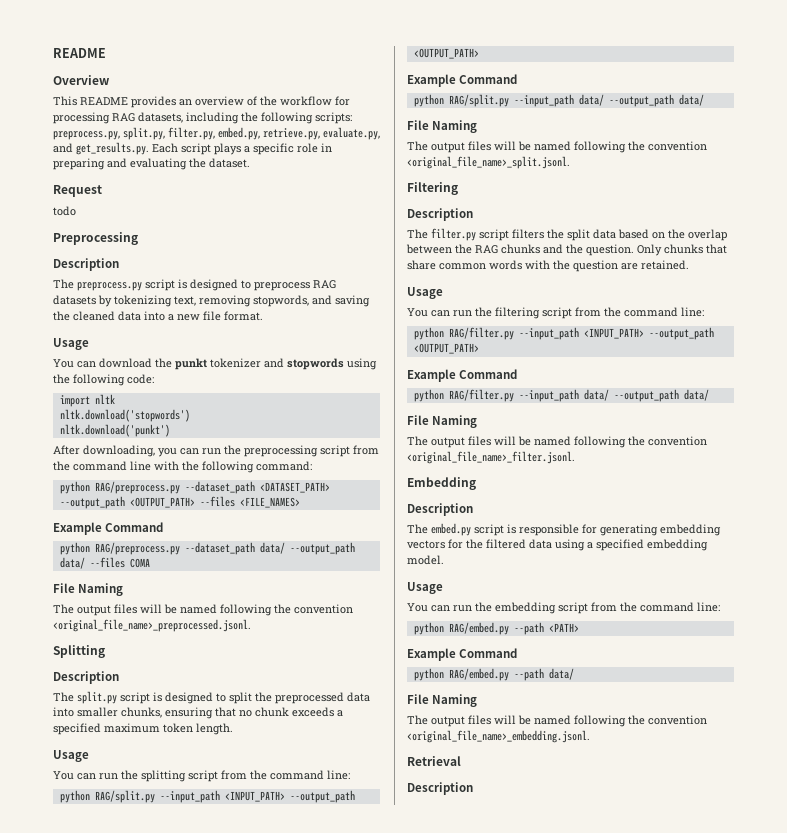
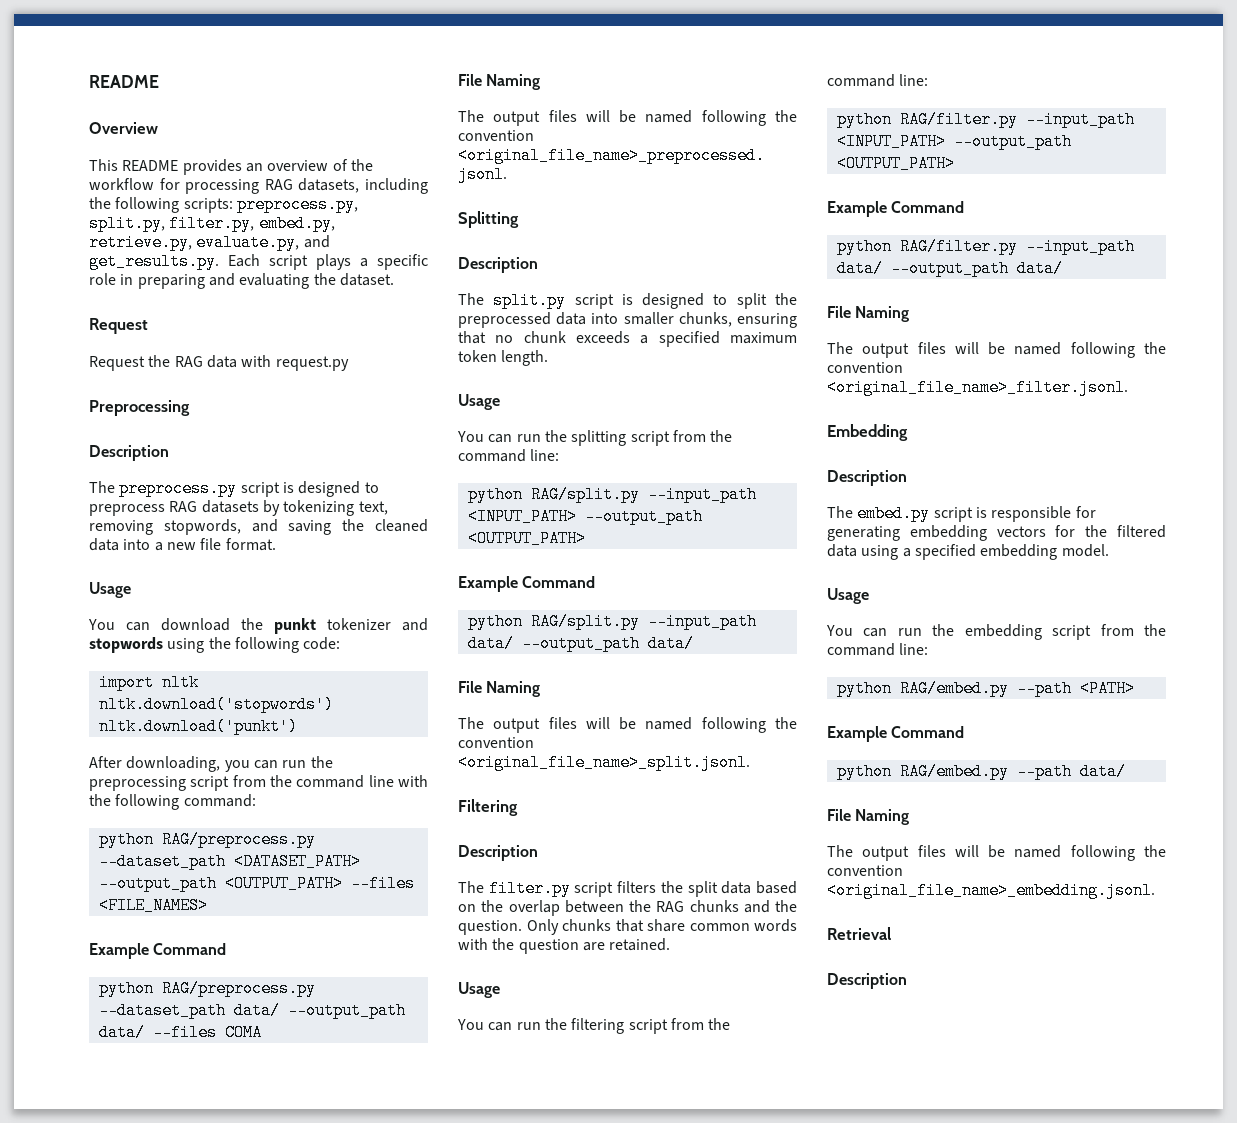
- todo
+ Request the RAG data with request.py

